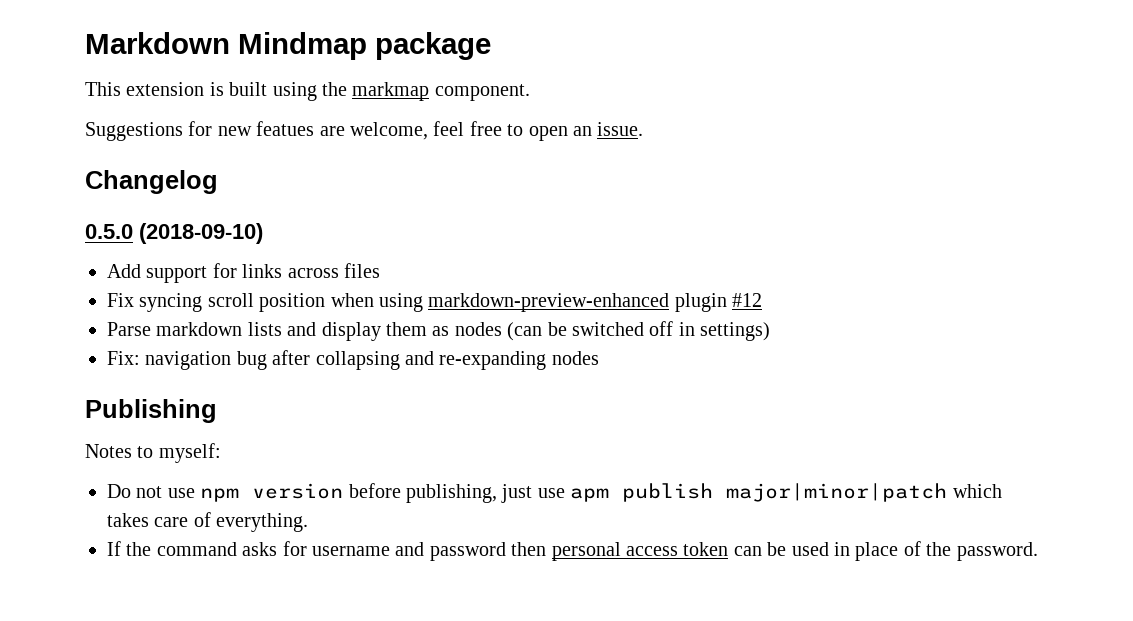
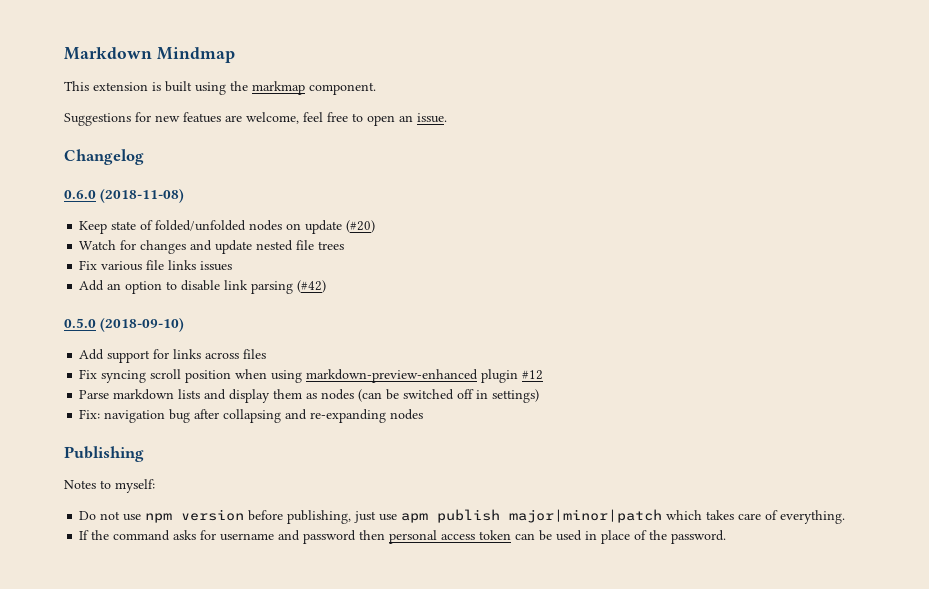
- Markdown Mindmap package
+ Markdown Mindmap
+ 0.6.0 (2018-11-08)
+ Keep state of folded/unfolded nodes on update (#20)
+ Watch for changes and update nested file trees
+ Fix various file links issues
+ Add an option to disable link parsing (#42)

